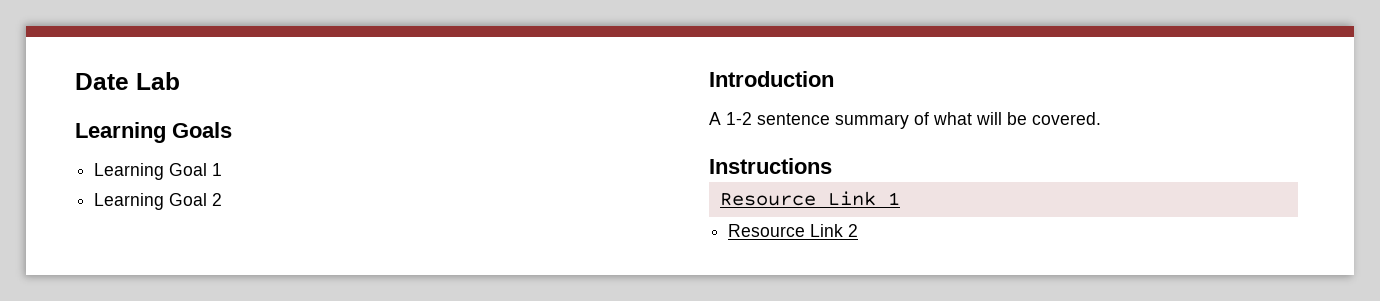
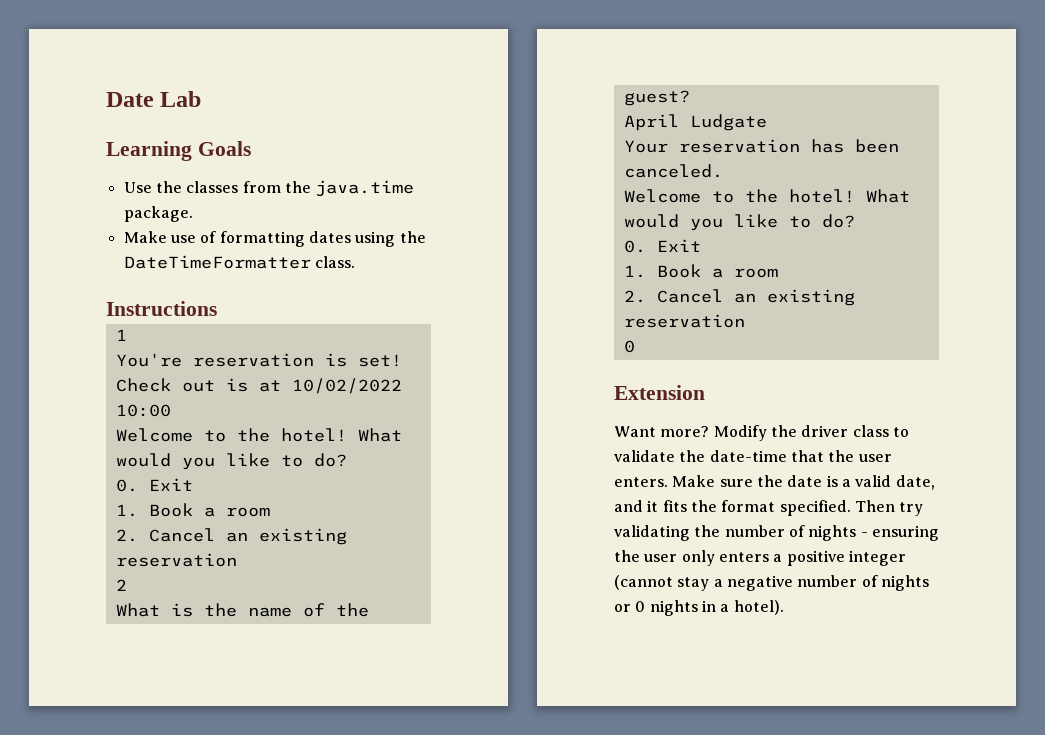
- Learning Goal 1
- Learning Goal 2
- Introduction
- A 1-2 sentence summary of what will be covered.
+ Use the classes from the java.time package.
+ Make use of formatting dates using the DateTimeFormatter class.
- Resource Link 1
- Resource Link 2
+ 1
+ You're reservation is set! Check out is at 10/02/2022 10:00
+ Welcome to the hotel! What would you like to do?
+ 0. Exit
+ 1. Book a room
+ 2. Cancel an existing reservation
+ 2
+ What is the name of the guest?
+ April Ludgate
+ Your reservation has been canceled.
+ Welcome to the hotel! What would you like to do?
+ 0. Exit
+ 1. Book a room
+ 2. Cancel an existing reservation
+ 0
+ Extension
+ Want more? Modify the driver class to validate the date-time that the user enters. Make sure the date is a valid date, and it fits the format specified. Then try validating the number of nights - ensuring the user only enters a positive integer (cannot stay a negative number of nights or 0 nights in a hotel).

